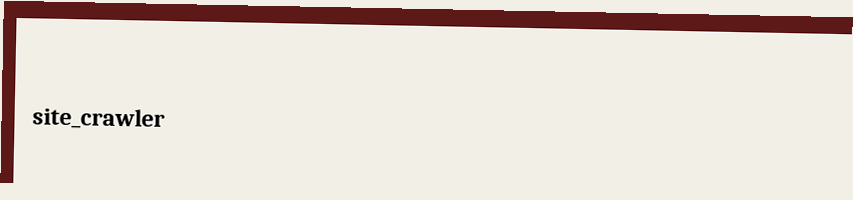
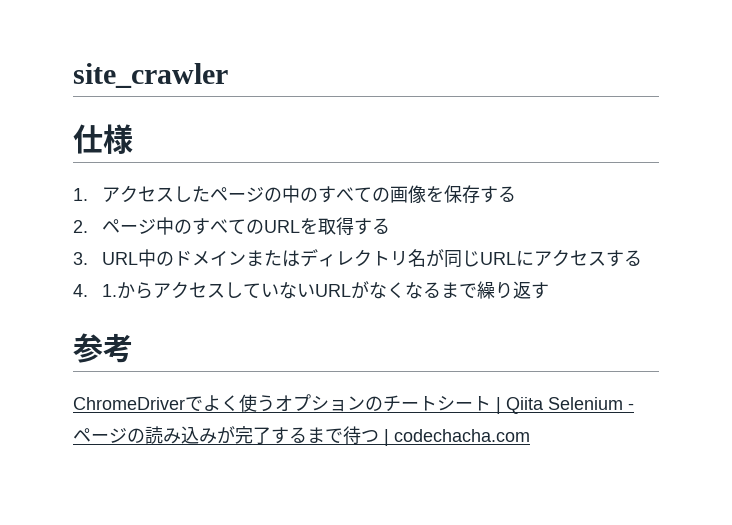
+ 仕様
+ 1.アクセスしたページの中のすべての画像を保存する
+ 2.ページ中のすべてのURLを取得する
+ 3. URL中のドメインまたはディレクトリ名が同じURLにアクセスする
+ 4. 1.からアクセスしていないURLがなくなるまで繰り返す
+ 参考
+ ChromeDriverでよく使うオプションのチートシート | Qiita Selenium -ページの読み込みが完了するまで待つ | codechacha.com

